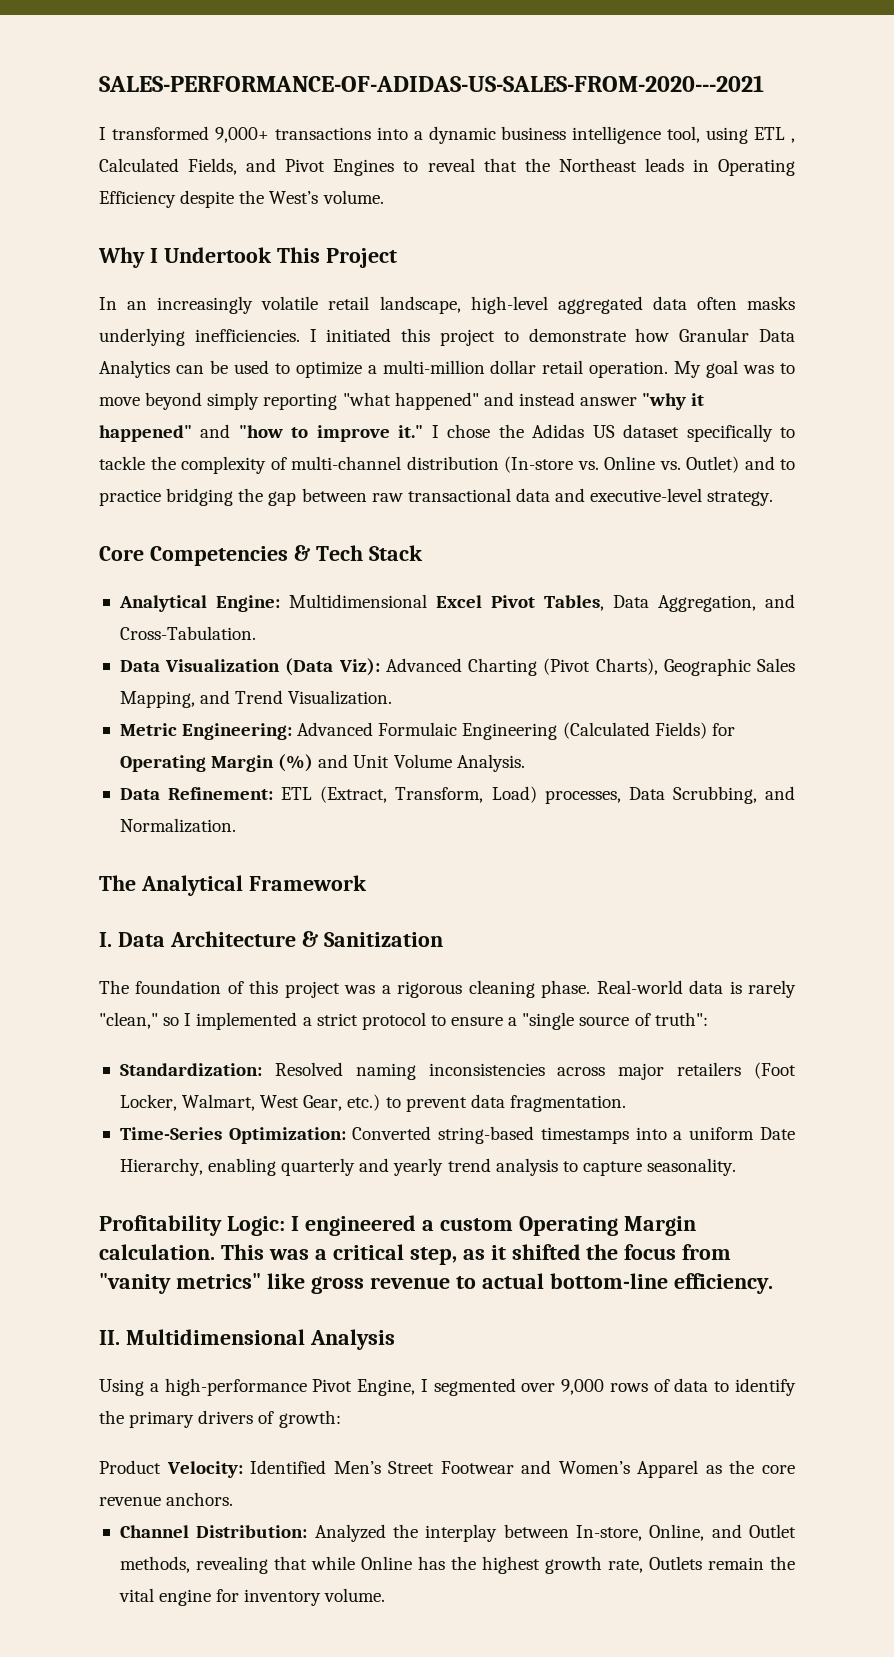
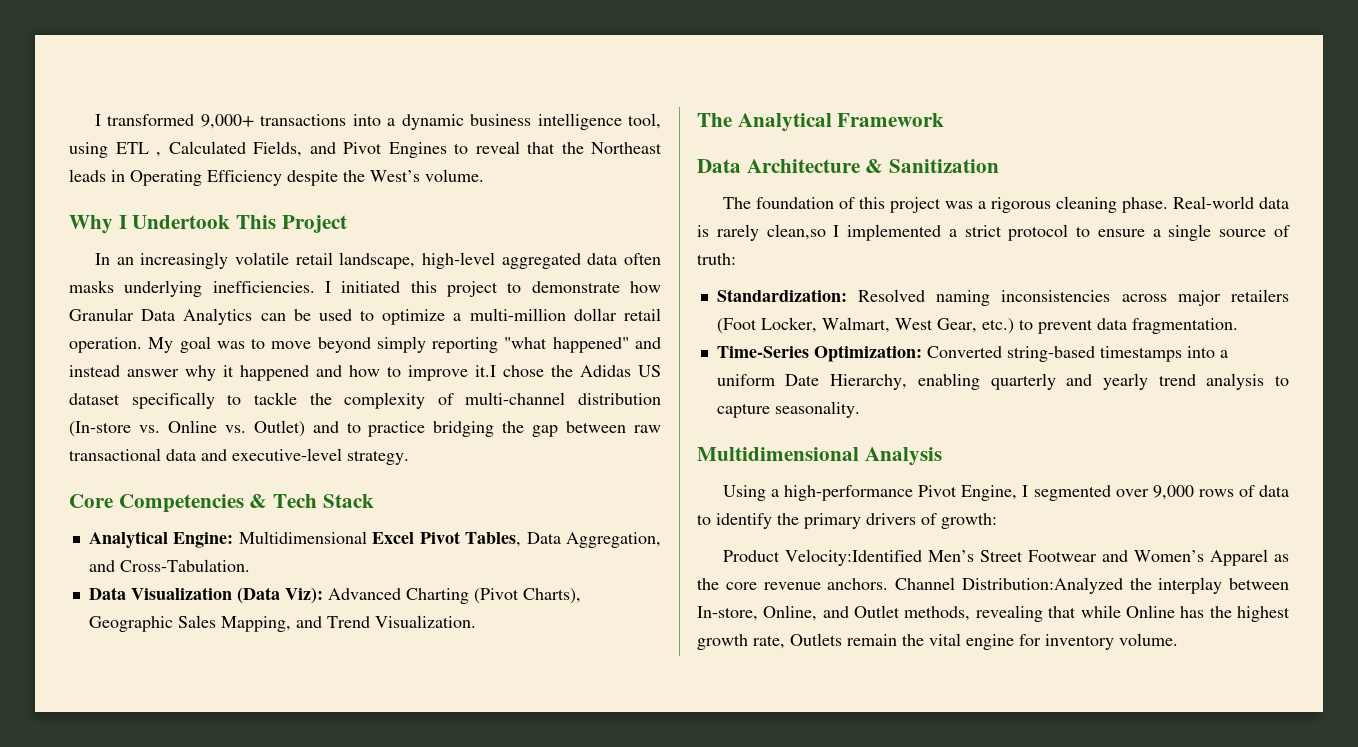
- SALES-PERFORMANCE-OF-ADIDAS-US-SALES-FROM-2020---2021
- My goal was to move beyond simply reporting "what happened" and instead answer "why it happened" and "how to improve it." I chose the Adidas US dataset specifically to tackle the complexity of multi-channel distribution (In-store vs. Online vs. Outlet) and to practice bridging the gap between raw transactional data and executive-level strategy.
+ My goal was to move beyond simply reporting "what happened" and instead answer why it happened and how to improve it.I chose the Adidas US dataset specifically to tackle the complexity of multi-channel distribution (In-store vs. Online vs. Outlet) and to practice bridging the gap between raw transactional data and executive-level strategy.
- Metric Engineering: Advanced Formulaic Engineering (Calculated Fields) for Operating Margin (%) and Unit Volume Analysis.
- Data Refinement: ETL (Extract, Transform, Load) processes, Data Scrubbing, and Normalization.
- I. Data Architecture & Sanitization
+ Data Architecture & Sanitization
- Real-world data is rarely "clean," so I implemented a strict protocol to ensure a "single source of truth":
+ Real-world data is rarely clean,so I implemented a strict protocol to ensure a single source of truth:
- Profitability Logic: I engineered a custom Operating Margin calculation. This was a critical step, as it shifted the focus from "vanity metrics" like gross revenue to actual bottom-line efficiency.
- II. Multidimensional Analysis
+ Multidimensional Analysis
- Product Velocity: Identified Men’s Street Footwear and Women’s Apparel as the core revenue anchors.
- Channel Distribution: Analyzed the interplay between In-store, Online, and Outlet methods, revealing that while Online has the highest growth rate, Outlets remain the vital engine for inventory volume.
+ Product Velocity:Identified Men’s Street Footwear and Women’s Apparel as the core revenue anchors. Channel Distribution:Analyzed the interplay between In-store, Online, and Outlet methods, revealing that while Online has the highest growth rate, Outlets remain the vital engine for inventory volume.

